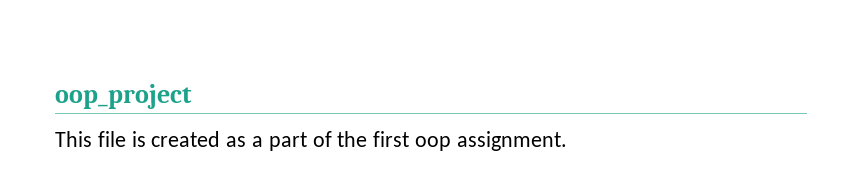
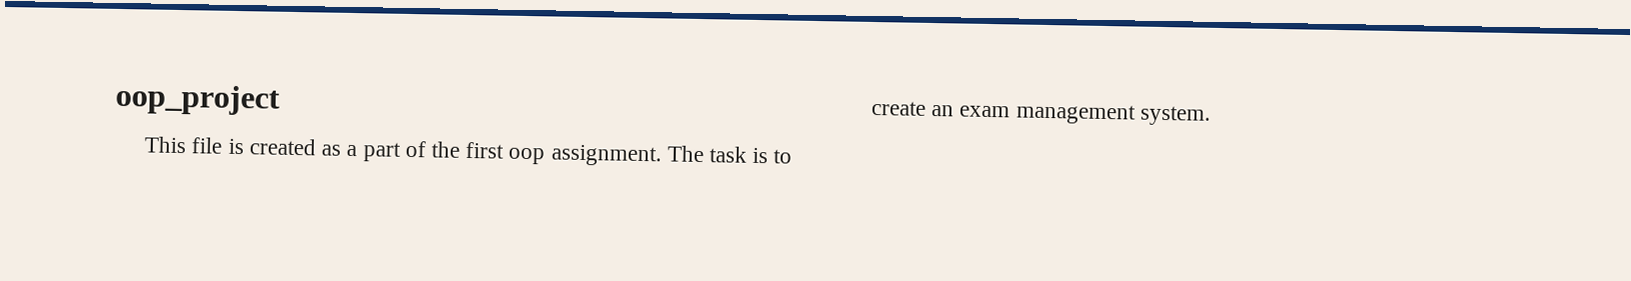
+ The task is to create an exam management system.

